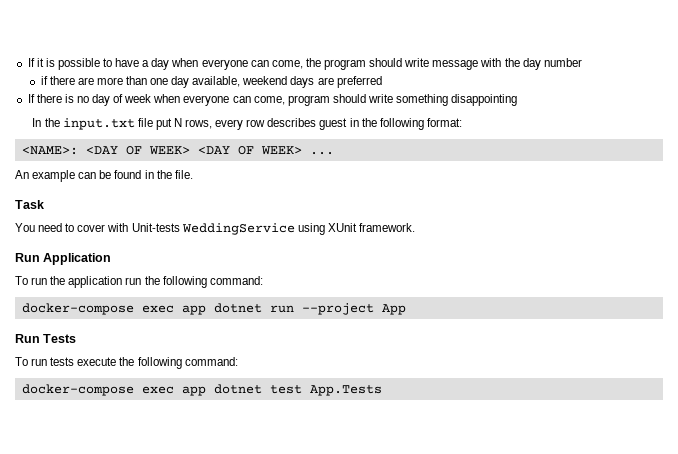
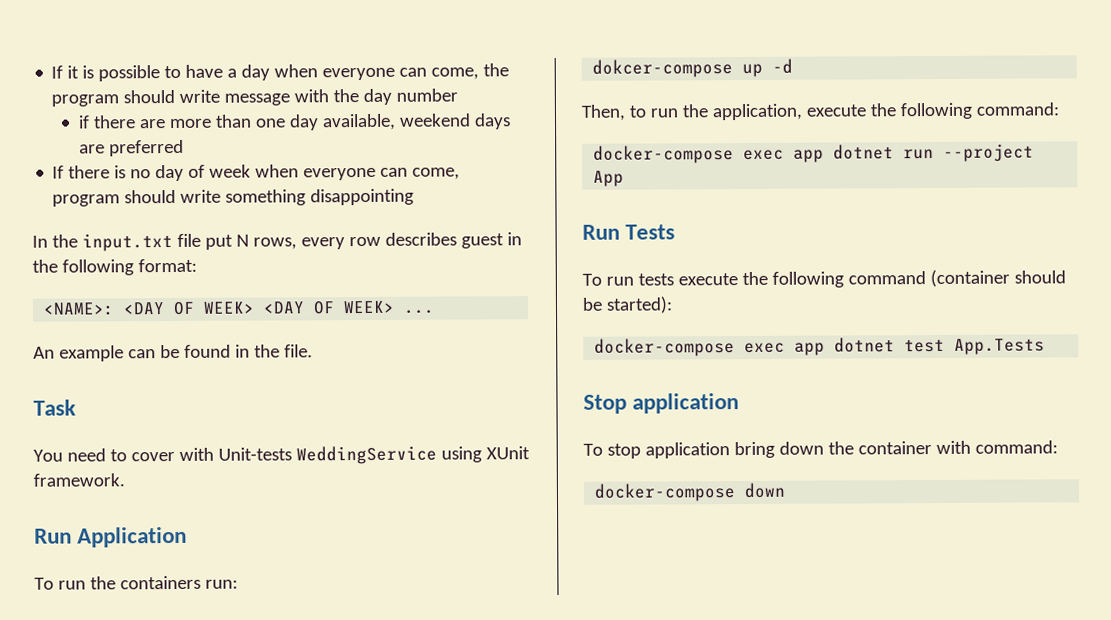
- To run the application run the following command:
+ To run the containers run:
+ dokcer-compose up -d
+ Then, to run the application, execute the following command:
- To run tests execute the following command:
+ To run tests execute the following command (container should be started):
+ Stop application
+ To stop application bring down the container with command:
+ docker-compose down

